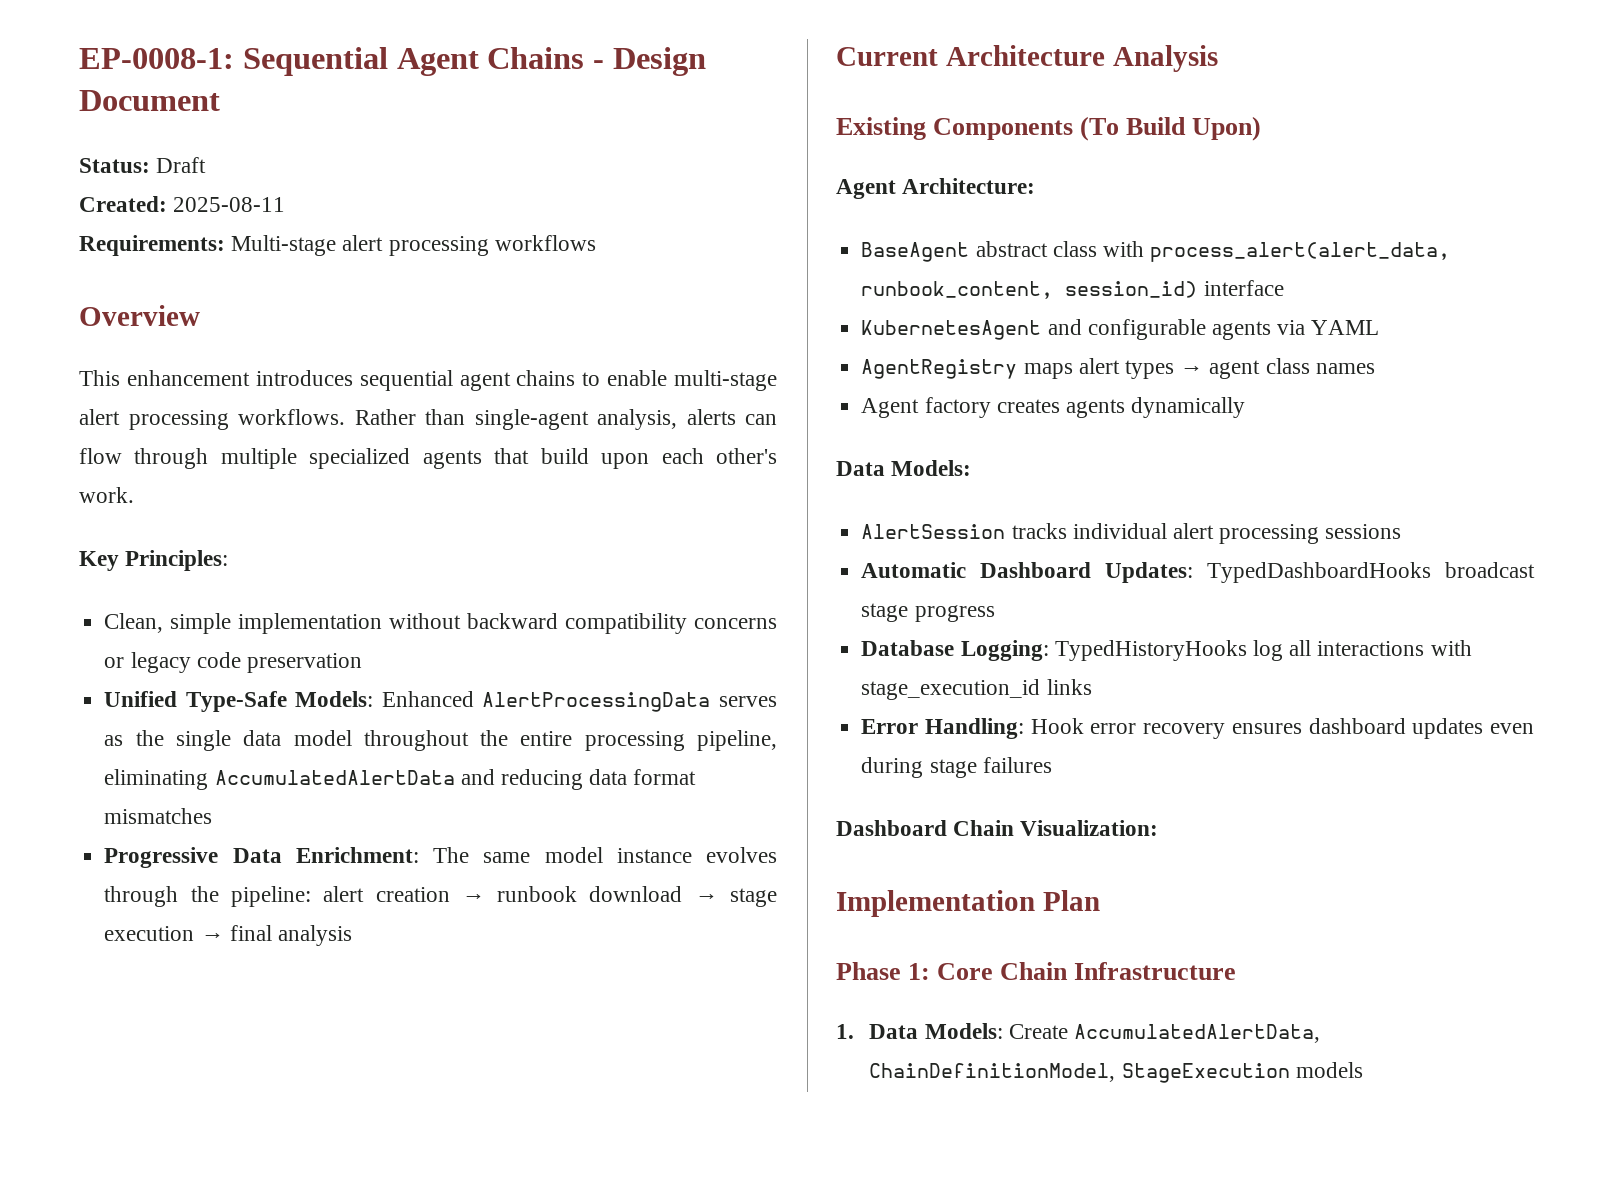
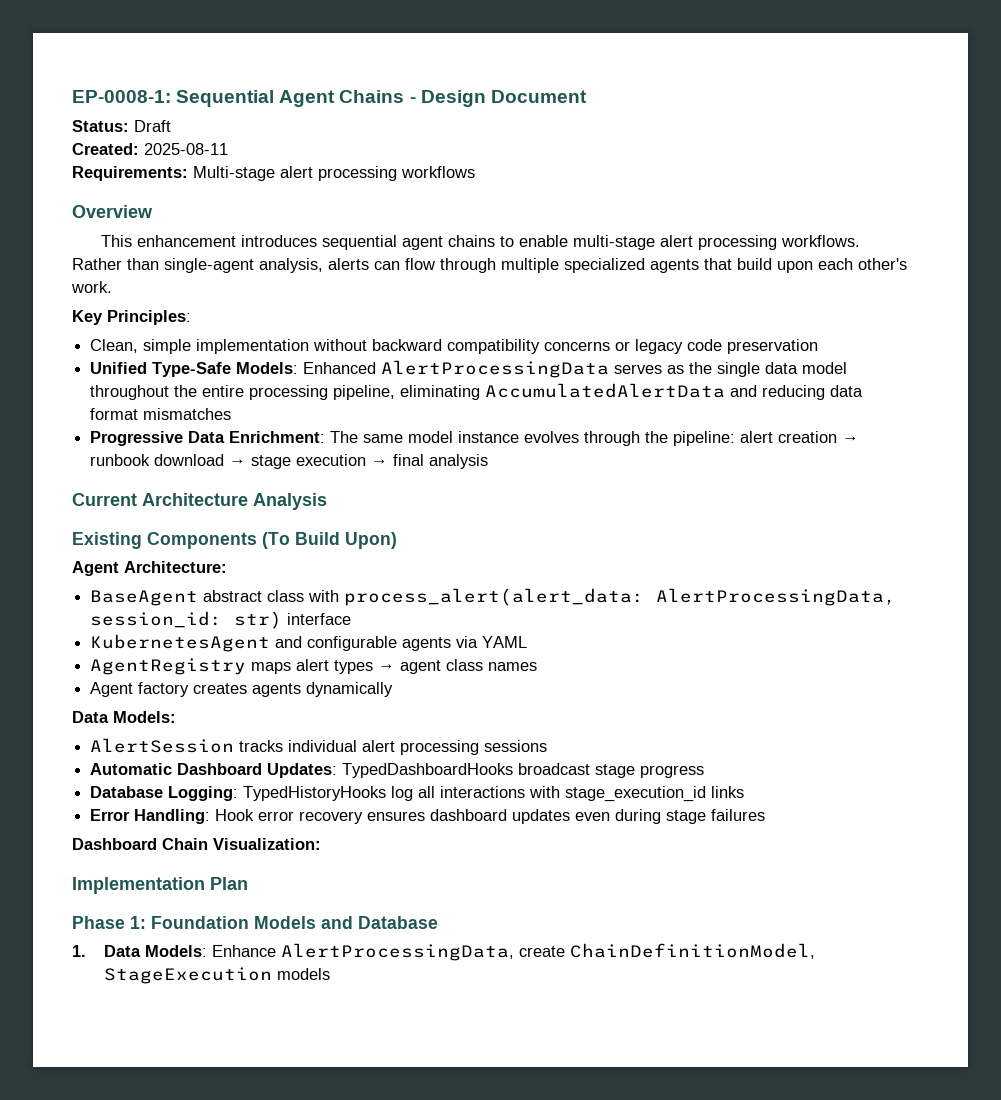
- BaseAgent abstract class with process_alert(alert_data, runbook_content, session_id) interface
+ BaseAgent abstract class with process_alert(alert_data: AlertProcessingData, session_id: str) interface
- Phase 1: Core Chain Infrastructure
+ Phase 1: Foundation Models and Database
- 1. Data Models: Create AccumulatedAlertData, ChainDefinitionModel, StageExecution models
+ 1. Data Models: Enhance AlertProcessingData, create ChainDefinitionModel, StageExecution models

